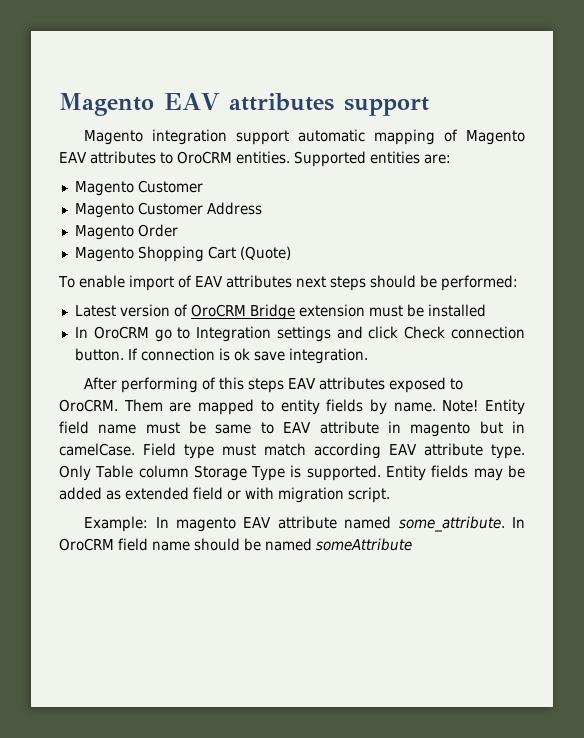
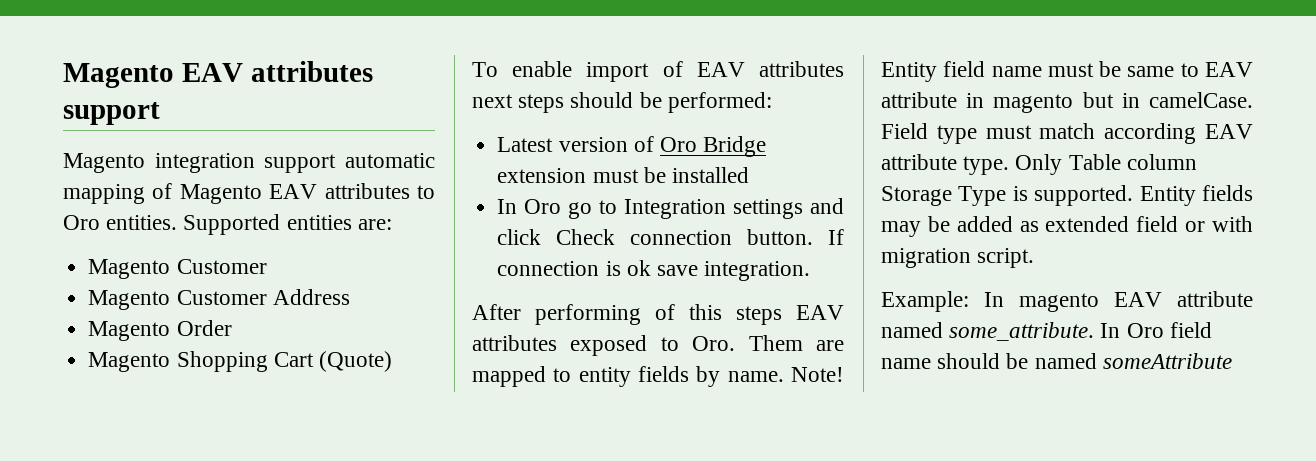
- Magento integration support automatic mapping of Magento EAV attributes to OroCRM entities.
+ Magento integration support automatic mapping of Magento EAV attributes to Oro entities.
- Latest version of OroCRM Bridge extension must be installed
+ Latest version of Oro Bridge extension must be installed
- In OroCRM go to Integration settings and click Check connection button.
+ In Oro go to Integration settings and click Check connection button.
- After performing of this steps EAV attributes exposed to OroCRM. Them are mapped to entity fields by name.
+ After performing of this steps EAV attributes exposed to Oro. Them are mapped to entity fields by name.
- In OroCRM field name should be named someAttribute
+ In Oro field name should be named someAttribute

